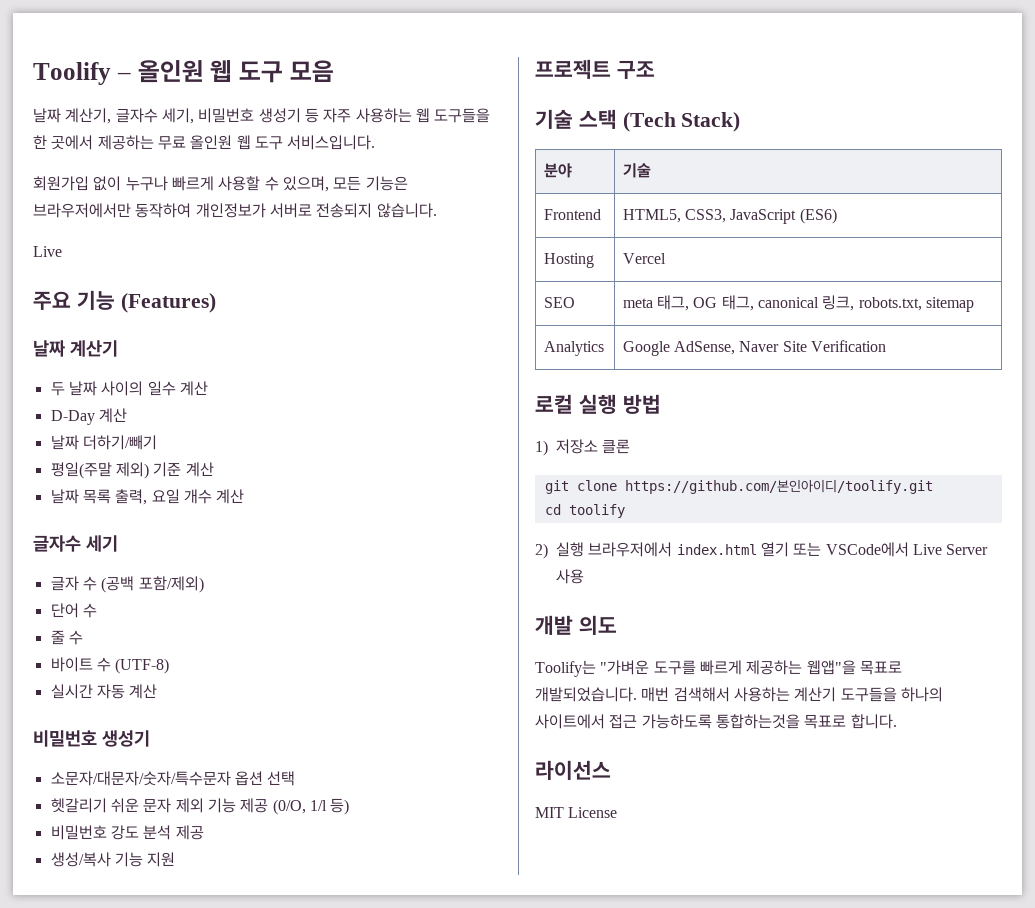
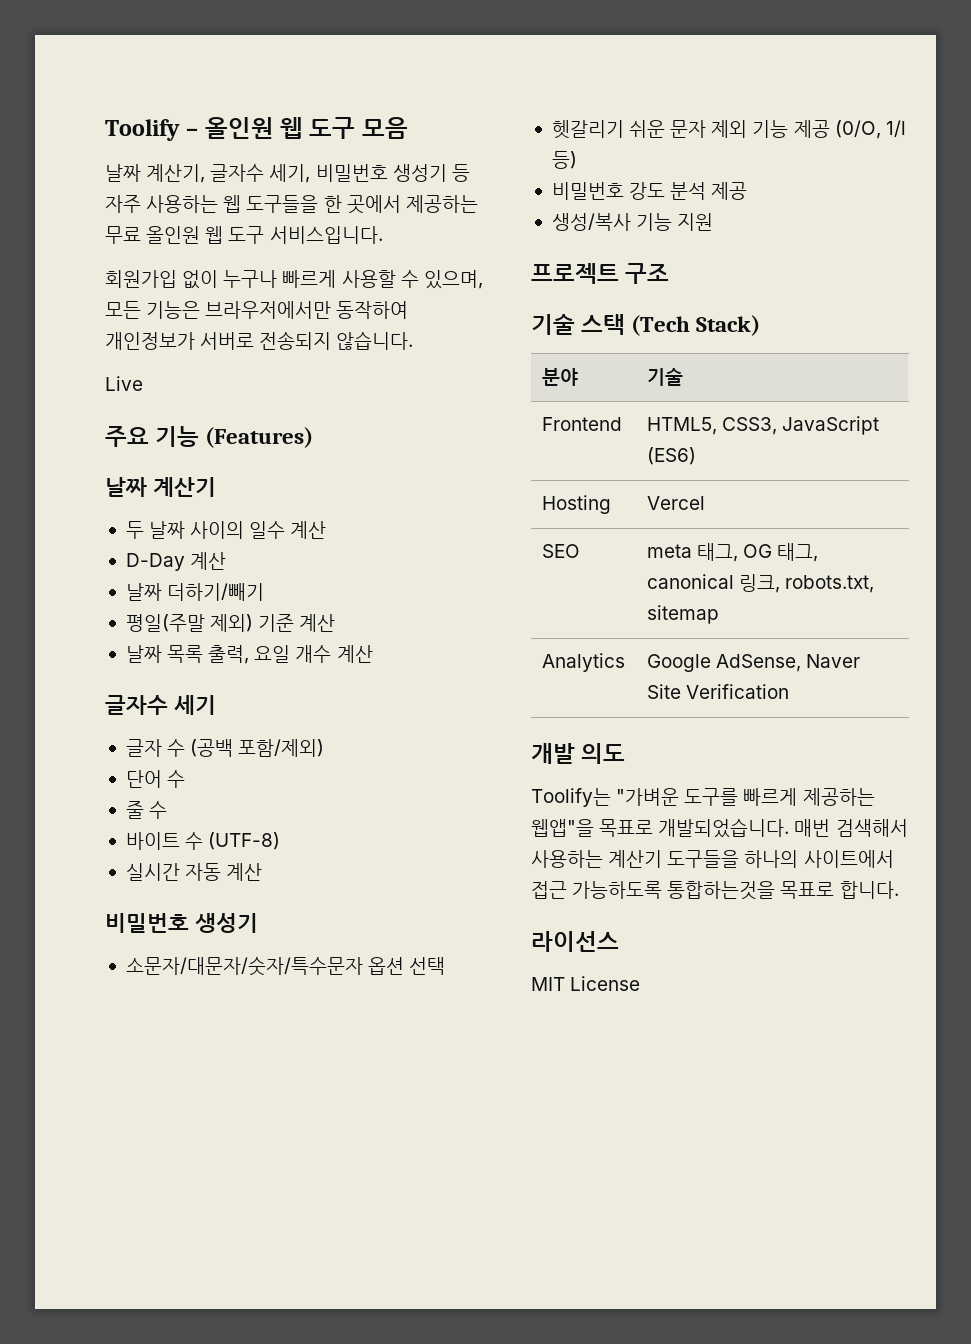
- 로컬 실행 방법
- 1) 저장소 클론
- git clone https://github.com/본인아이디/toolify.git
- cd toolify
- 2) 실행 브라우저에서 index.html 열기 또는 VSCode에서 Live Server 사용

